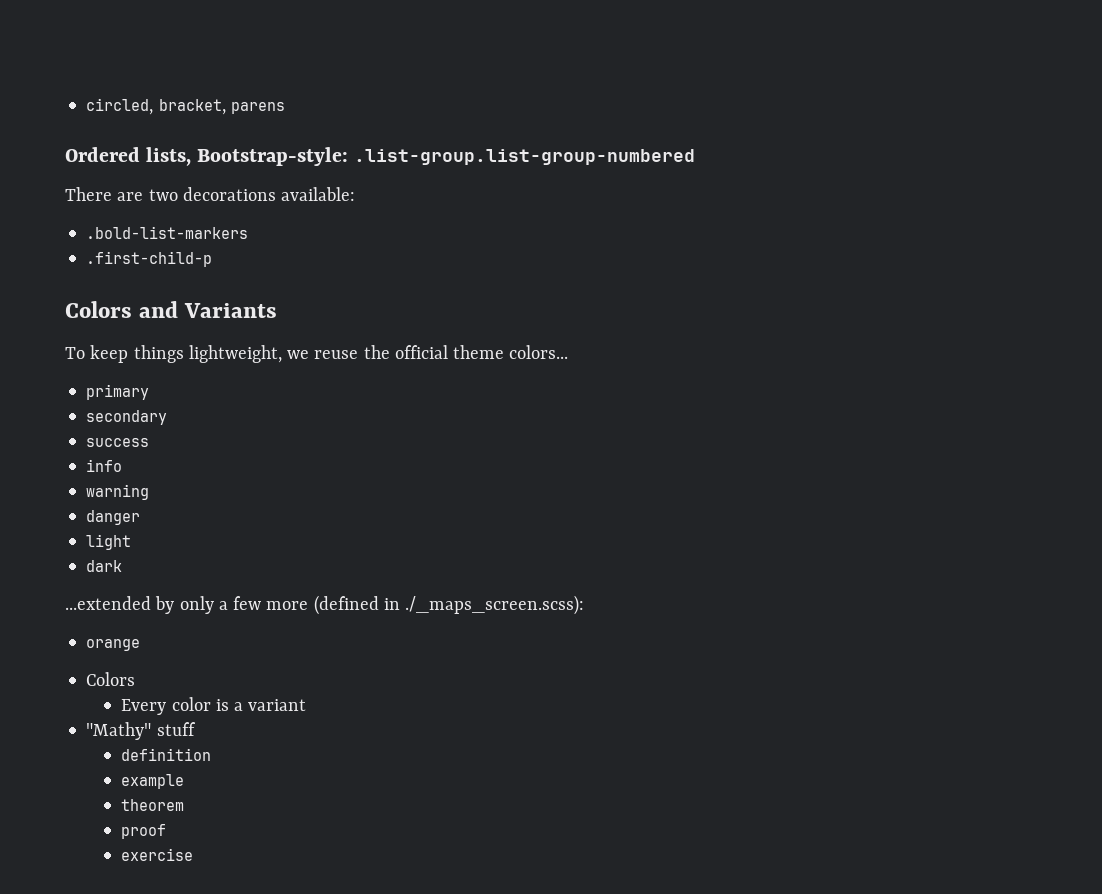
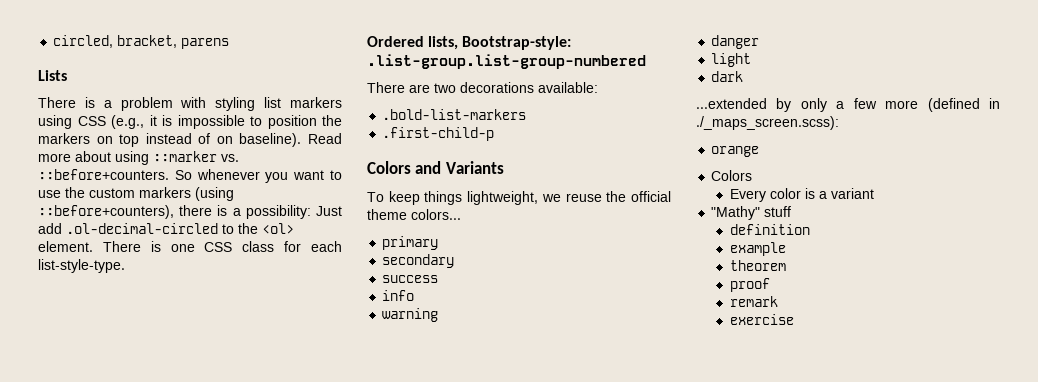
+ Lists
+ There is a problem with styling list markers using CSS (e.g., it is impossible to position the markers on top instead of on baseline). Read more about using ::marker vs. ::before+counters. So whenever you want to use the custom markers (using ::before+counters), there is a possibility: Just add .ol-decimal-circled to the <ol> element. There is one CSS class for each list-style-type.
+ remark

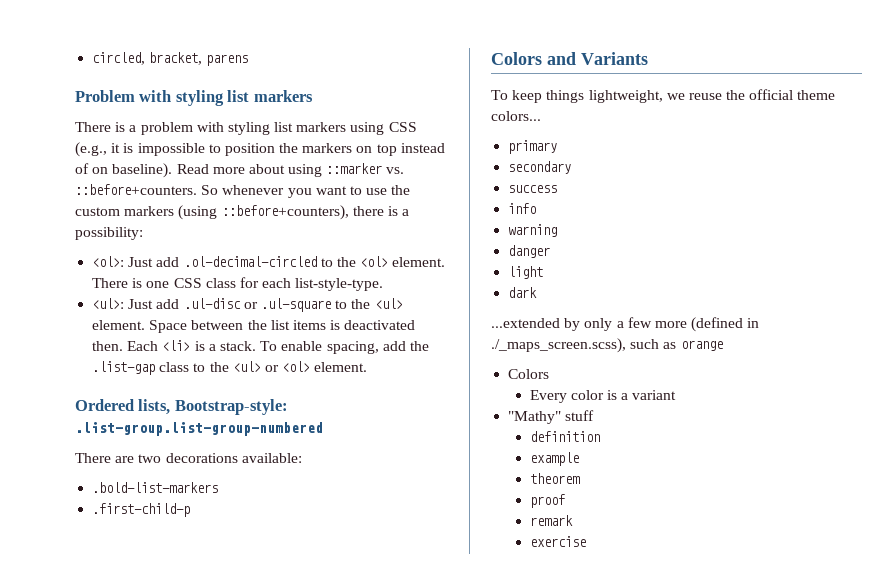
- Lists
+ Problem with styling list markers
- So whenever you want to use the custom markers (using ::before+counters), there is a possibility: Just add .ol-decimal-circled to the <ol> element.
+ So whenever you want to use the custom markers (using ::before+counters), there is a possibility:
+ <ol>: Just add .ol-decimal-circled to the <ol> element.
+ <ul>: Just add .ul-disc or .ul-square to the <ul> element. Space between the list items is deactivated then. Each <li> is a stack. To enable spacing, add the .list-gap class to the <ul> or <ol> element.
- ...extended by only a few more (defined in ./_maps_screen.scss):
- orange
+ ...extended by only a few more (defined in ./_maps_screen.scss), such as orange

